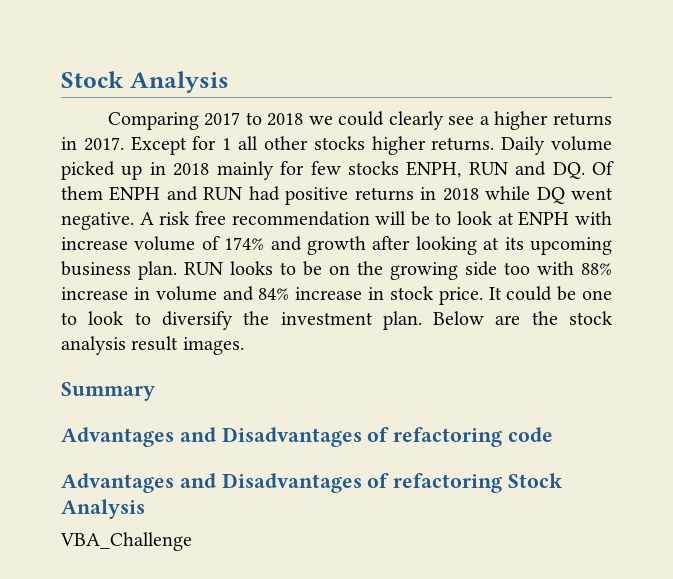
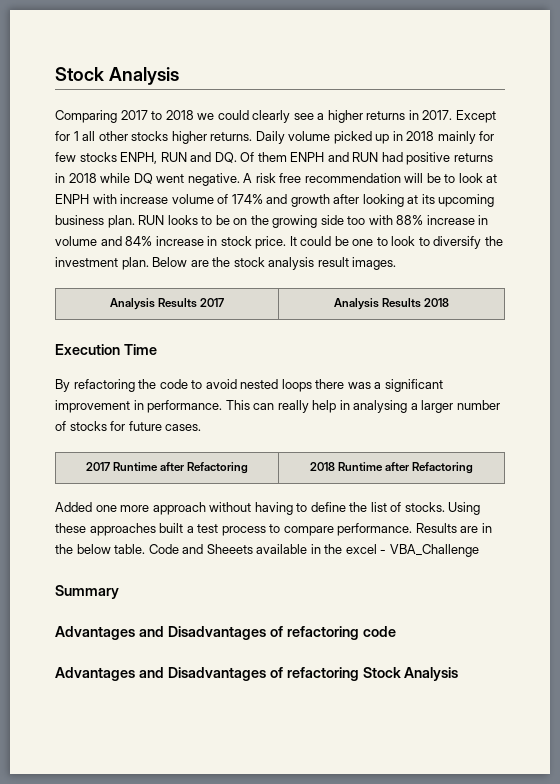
+ Analysis Results 2017 | Analysis Results 2018
+ Execution Time
+ By refactoring the code to avoid nested loops there was a significant improvement in performance. This can really help in analysing a larger number of stocks for future cases.
+ 2017 Runtime after Refactoring | 2018 Runtime after Refactoring
+ Added one more approach without having to define the list of stocks. Using these approaches built a test process to compare performance. Results are in the below table. Code and Sheeets available in the excel - VBA_Challenge
- VBA_Challenge

